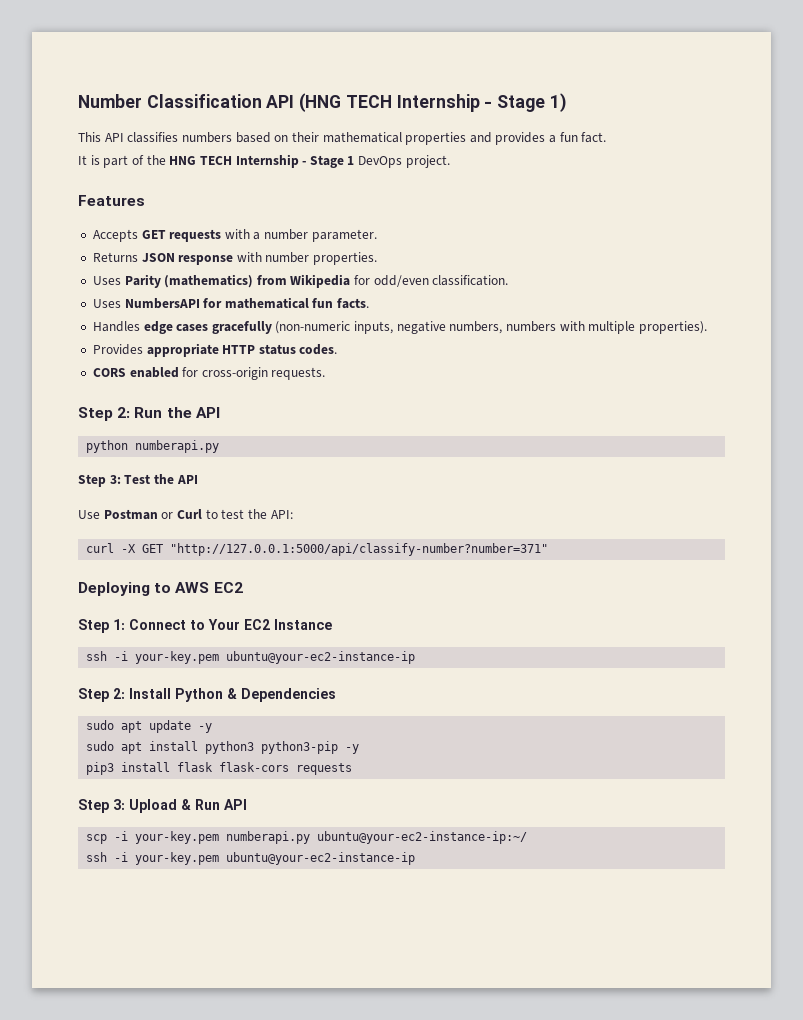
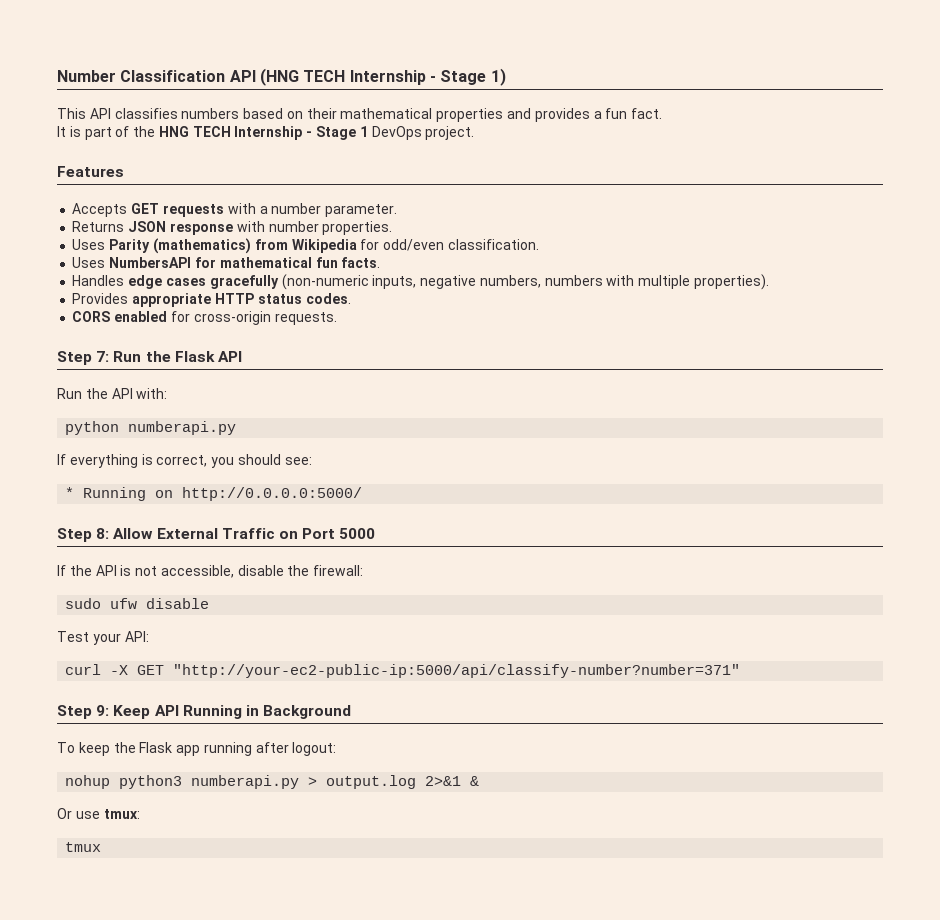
- Step 2: Run the API
+ Step 7: Run the Flask API
+ Run the API with:
- Step 3: Test the API
- Use Postman or Curl to test the API:
- curl -X GET "http://127.0.0.1:5000/api/classify-number?number=371"
- Deploying to AWS EC2
- Step 1: Connect to Your EC2 Instance
- ssh -i your-key.pem ubuntu@your-ec2-instance-ip
- Step 2: Install Python & Dependencies
- sudo apt update -y
- sudo apt install python3 python3-pip -y
- pip3 install flask flask-cors requests
- Step 3: Upload & Run API
- scp -i your-key.pem numberapi.py ubuntu@your-ec2-instance-ip:~/
- ssh -i your-key.pem ubuntu@your-ec2-instance-ip
+ If everything is correct, you should see:
+ * Running on http://0.0.0.0:5000/
+ Step 8: Allow External Traffic on Port 5000
+ If the API is not accessible, disable the firewall:
+ sudo ufw disable
+ Test your API:
+ curl -X GET "http://your-ec2-public-ip:5000/api/classify-number?number=371"
+ Step 9: Keep API Running in Background
+ To keep the Flask app running after logout:
+ nohup python3 numberapi.py > output.log 2>&1 &
+ Or use tmux:
+ tmux

